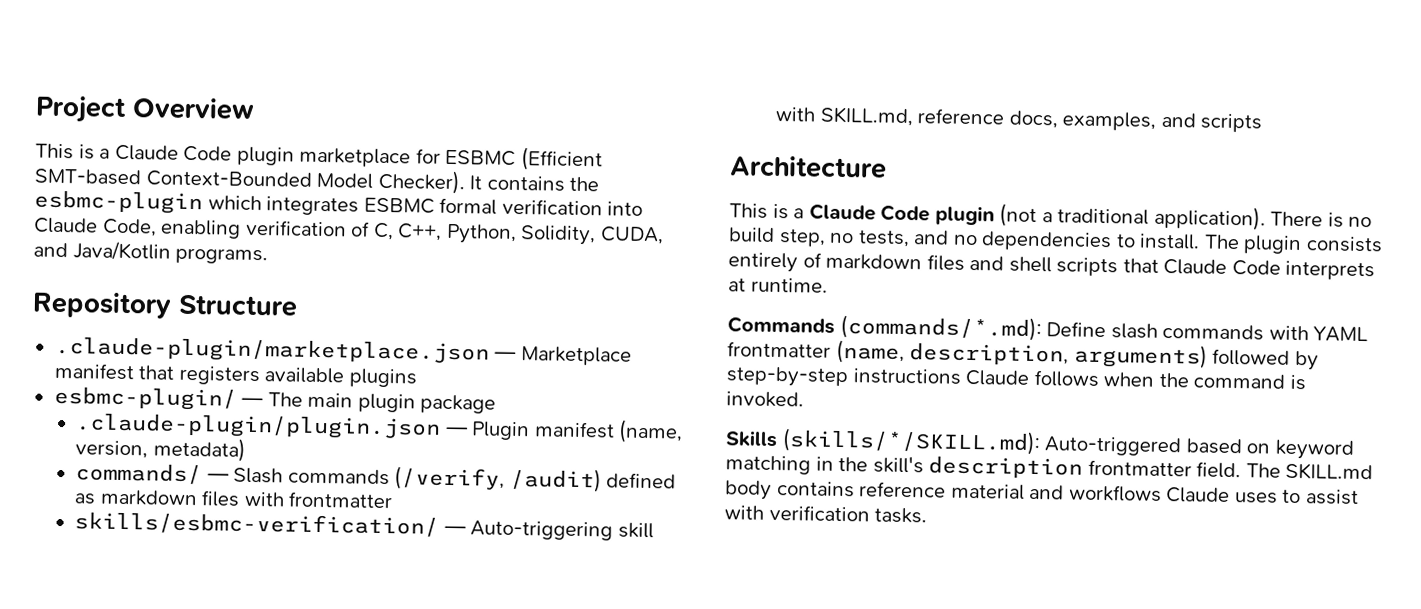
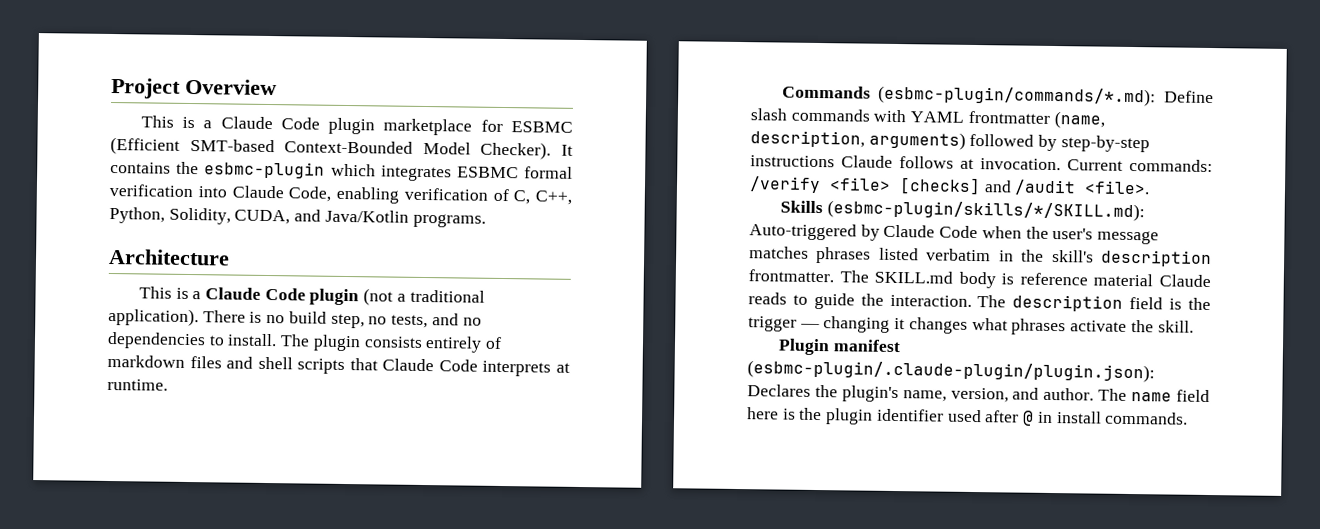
- Repository Structure
- .claude-plugin/marketplace.json — Marketplace manifest that registers available plugins
- esbmc-plugin/ — The main plugin package
- .claude-plugin/plugin.json — Plugin manifest (name, version, metadata)
- commands/ — Slash commands (/verify, /audit) defined as markdown files with frontmatter
- skills/esbmc-verification/ — Auto-triggering skill with SKILL.md, reference docs, examples, and scripts
- Commands (commands/*.md): Define slash commands with YAML frontmatter (name, description, arguments) followed by step-by-step instructions Claude follows when the command is invoked.
- Skills (skills/*/SKILL.md): Auto-triggered based on keyword matching in the skill's description frontmatter field.
+ Commands (esbmc-plugin/commands/*.md): Define slash commands with YAML frontmatter (name, description, arguments) followed by step-by-step instructions Claude follows at invocation. Current commands: /verify <file> [checks] and /audit <file>.
+ Skills (esbmc-plugin/skills/*/SKILL.md): Auto-triggered by Claude Code when the user's message matches phrases listed verbatim in the skill's description frontmatter.
- The SKILL.md body contains reference material and workflows Claude uses to assist with verification tasks.
+ The SKILL.md body is reference material Claude reads to guide the interaction. The description field is the trigger — changing it changes what phrases activate the skill.
+ Plugin manifest (esbmc-plugin/.claude-plugin/plugin.json): Declares the plugin's name, version, and author. The name field here is the plugin identifier used after @ in install commands.

